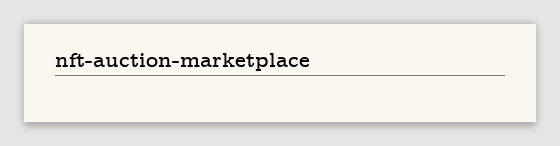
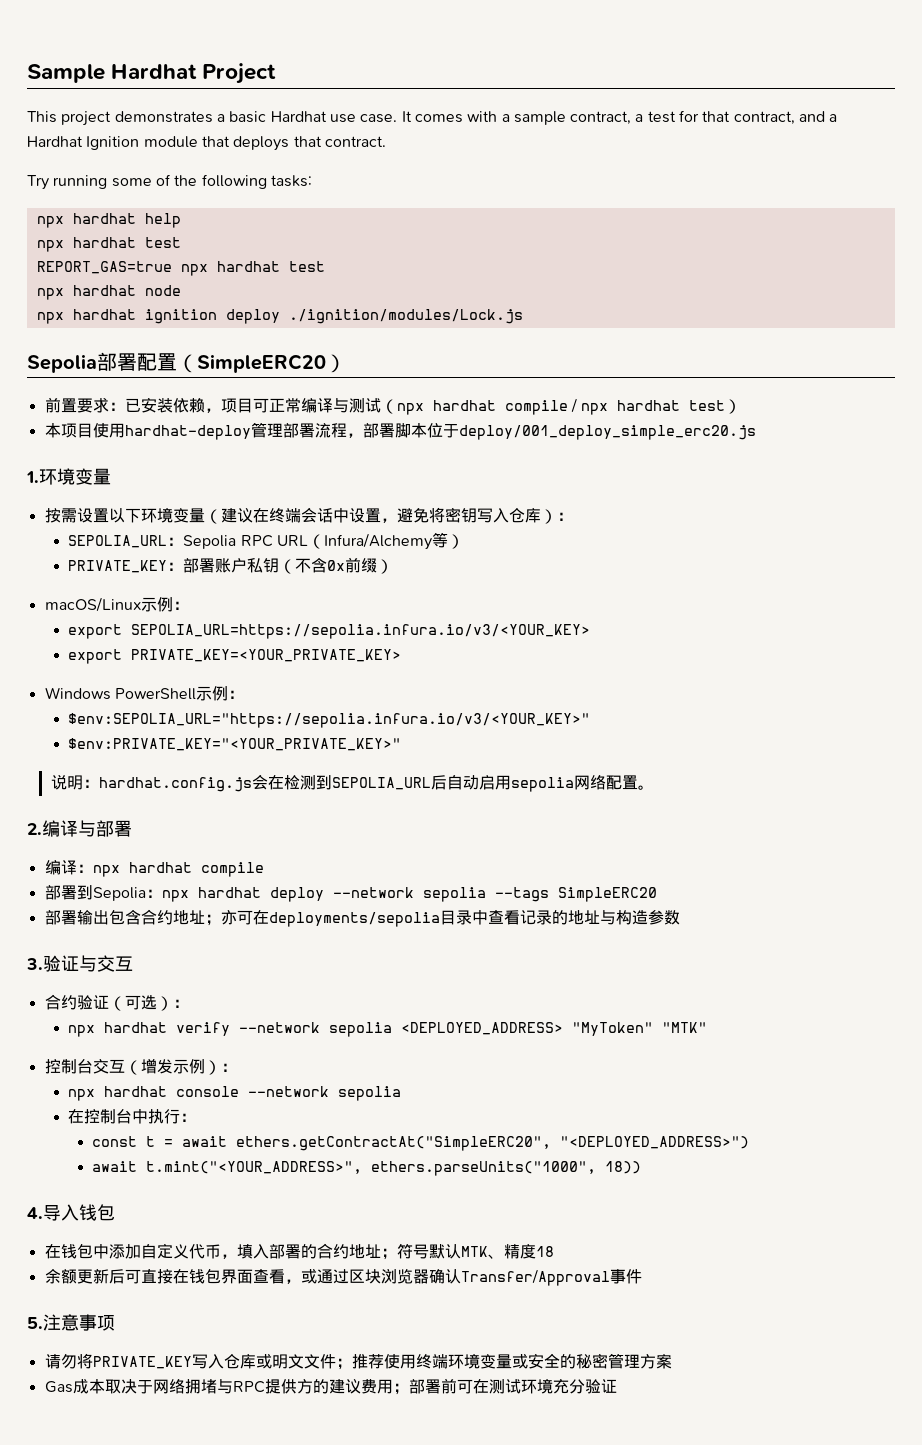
- nft-auction-marketplace
+ Sample Hardhat Project
+ This project demonstrates a basic Hardhat use case. It comes with a sample contract, a test for that contract, and a Hardhat Ignition module that deploys that contract.
+ Try running some of the following tasks:
+ npx hardhat help
+ npx hardhat test
+ REPORT_GAS=true npx hardhat test
+ npx hardhat node
+ npx hardhat ignition deploy ./ignition/modules/Lock.js
+ Sepolia部署配置（SimpleERC20）
+ 前置要求：已安装依赖，项目可正常编译与测试（npx hardhat compile / npx hardhat test）
+ 本项目使用hardhat-deploy管理部署流程，部署脚本位于deploy/001_deploy_simple_erc20.js
+ 1.环境变量
+ 按需设置以下环境变量（建议在终端会话中设置，避免将密钥写入仓库）：
+ SEPOLIA_URL：Sepolia RPC URL（Infura/Alchemy等）
+ PRIVATE_KEY：部署账户私钥（不含0x前缀）
+ macOS/Linux示例：
+ export SEPOLIA_URL=https://sepolia.infura.io/v3/<YOUR_KEY>
+ export PRIVATE_KEY=<YOUR_PRIVATE_KEY>
+ Windows PowerShell示例：
+ $env:SEPOLIA_URL="https://sepolia.infura.io/v3/<YOUR_KEY>"
+ $env:PRIVATE_KEY="<YOUR_PRIVATE_KEY>"
+ 说明：hardhat.config.js会在检测到SEPOLIA_URL后自动启用sepolia网络配置。
+ 2.编译与部署
+ 编译：npx hardhat compile
+ 部署到Sepolia：npx hardhat deploy --network sepolia --tags SimpleERC20
+ 部署输出包含合约地址；亦可在deployments/sepolia目录中查看记录的地址与构造参数
+ 3.验证与交互
+ 合约验证（可选）：
+ npx hardhat verify --network sepolia <DEPLOYED_ADDRESS> "MyToken" "MTK"
+ 控制台交互（增发示例）：
+ npx hardhat console --network sepolia
+ 在控制台中执行：
+ const t = await ethers.getContractAt("SimpleERC20", "<DEPLOYED_ADDRESS>")
+ await t.mint("<YOUR_ADDRESS>", ethers.parseUnits("1000", 18))
+ 4.导入钱包
+ 在钱包中添加自定义代币，填入部署的合约地址；符号默认MTK、精度18
+ 余额更新后可直接在钱包界面查看，或通过区块浏览器确认Transfer/Approval事件
+ 5.注意事项
+ 请勿将PRIVATE_KEY写入仓库或明文文件；推荐使用终端环境变量或安全的秘密管理方案
+ Gas成本取决于网络拥堵与RPC提供方的建议费用；部署前可在测试环境充分验证

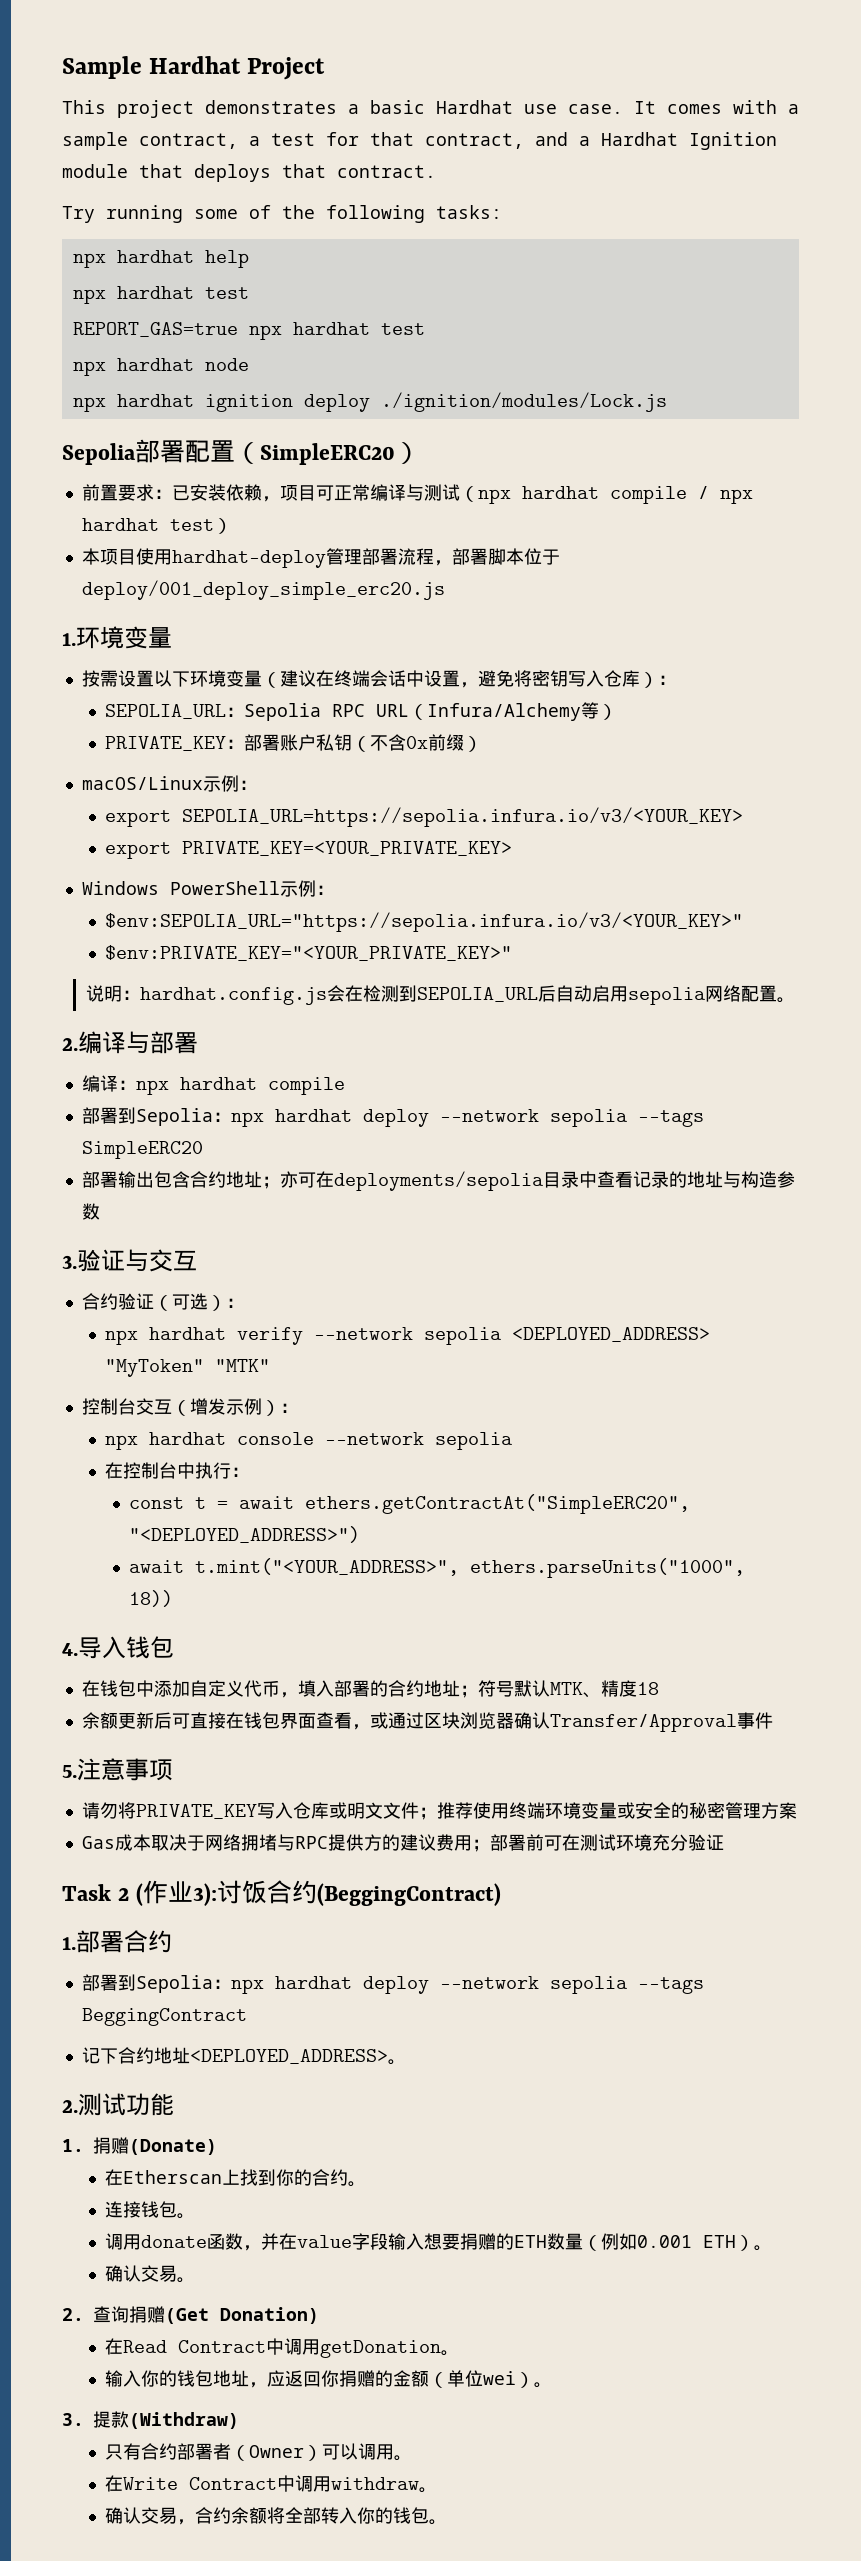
+ Task 2 (作业3):讨饭合约(BeggingContract)
+ 1.部署合约
+ 部署到Sepolia：npx hardhat deploy --network sepolia --tags BeggingContract
+ 记下合约地址<DEPLOYED_ADDRESS>。
+ 2.测试功能
+ 1.捐赠(Donate)
+ 在Etherscan上找到你的合约。
+ 连接钱包。
+ 调用donate函数，并在value字段输入想要捐赠的ETH数量（例如0.001 ETH）。
+ 确认交易。
+ 2.查询捐赠(Get Donation)
+ 在Read Contract中调用getDonation。
+ 输入你的钱包地址，应返回你捐赠的金额（单位wei）。
+ 3.提款(Withdraw)
+ 只有合约部署者（Owner）可以调用。
+ 在Write Contract中调用withdraw。
+ 确认交易，合约余额将全部转入你的钱包。

